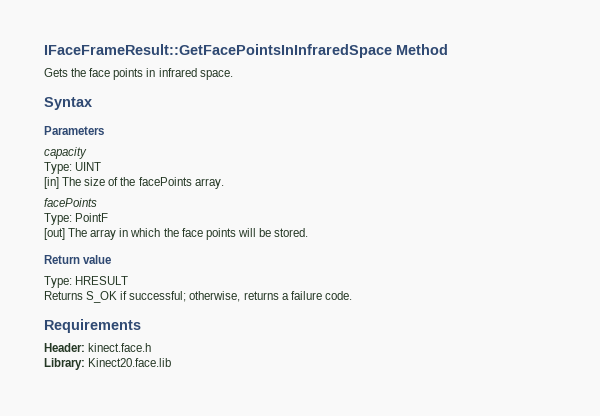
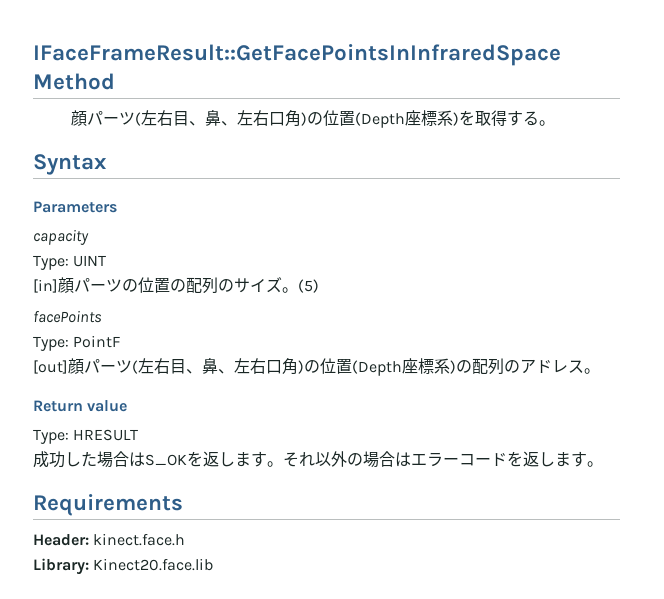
- Gets the face points in infrared space.
+ 顔パーツ(左右目、鼻、左右口角)の位置(Depth座標系)を取得する。
- [in] The size of the facePoints array.
+ [in]顔パーツの位置の配列のサイズ。(5)
  facePoints
  Type: PointF
- [out] The array in which the face points will be stored.
+ [out]顔パーツ(左右目、鼻、左右口角)の位置(Depth座標系)の配列のアドレス。
  Return value
  Type: HRESULT
- Returns S_OK if successful; otherwise, returns a failure code.
+ 成功した場合はS_OKを返します。それ以外の場合はエラーコードを返します。

